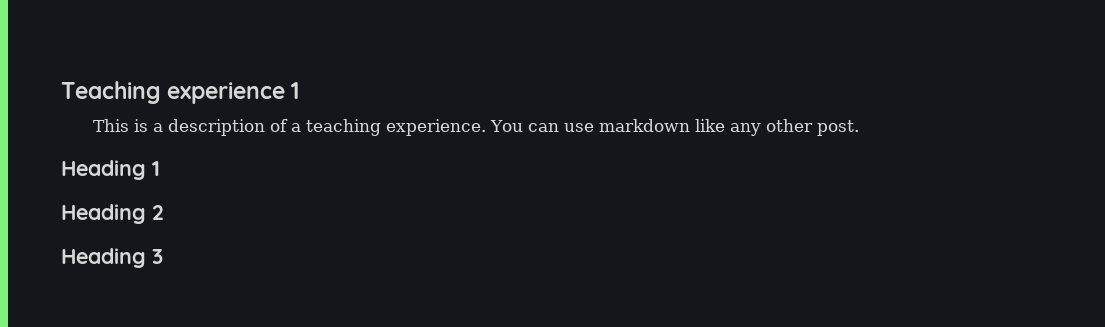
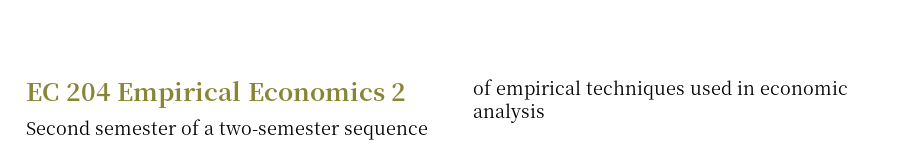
- Teaching experience 1
- This is a description of a teaching experience. You can use markdown like any other post.
- Heading 1
- Heading 2
- Heading 3
+ EC 204 Empirical Economics 2
+ Second semester of a two-semester sequence of empirical techniques used in economic analysis

